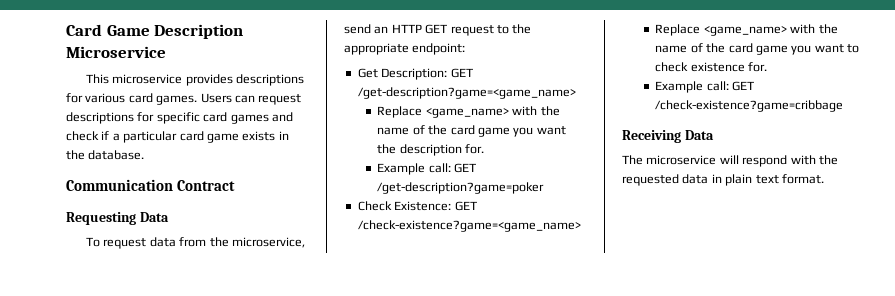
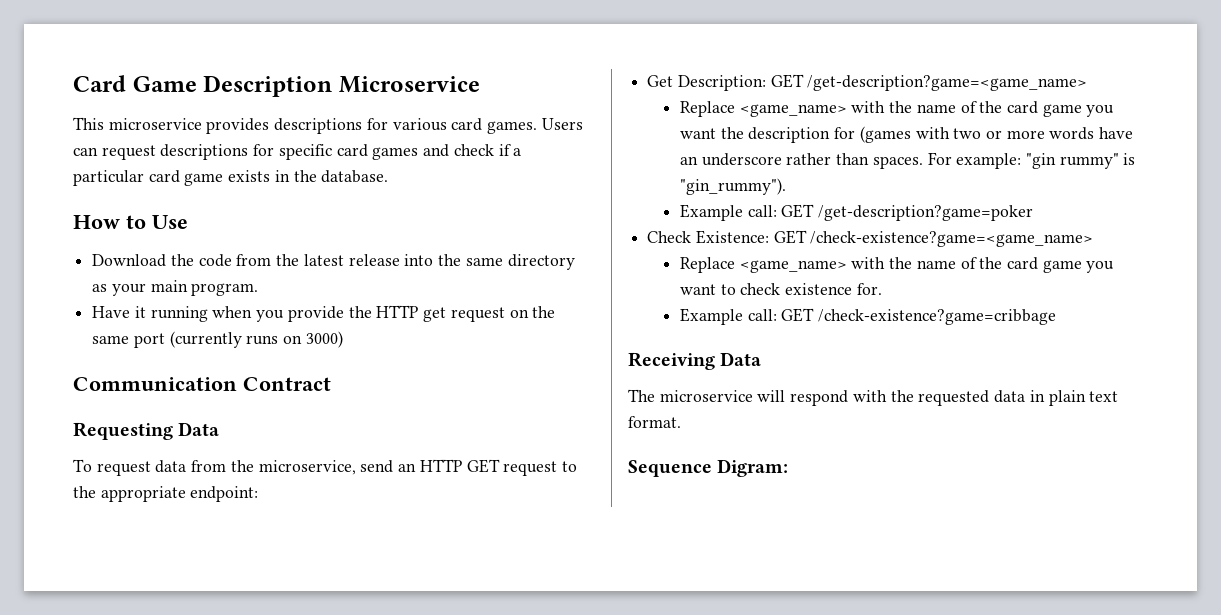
+ How to Use
+ Download the code from the latest release into the same directory as your main program.
+ Have it running when you provide the HTTP get request on the same port (currently runs on 3000)
- Replace <game_name> with the name of the card game you want the description for.
+ Replace <game_name> with the name of the card game you want the description for (games with two or more words have an underscore rather than spaces. For example: "gin rummy" is "gin_rummy").
+ Sequence Digram:

